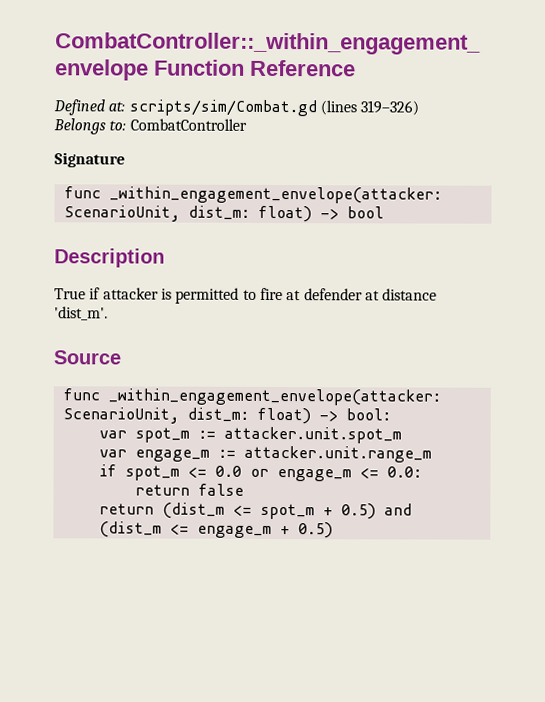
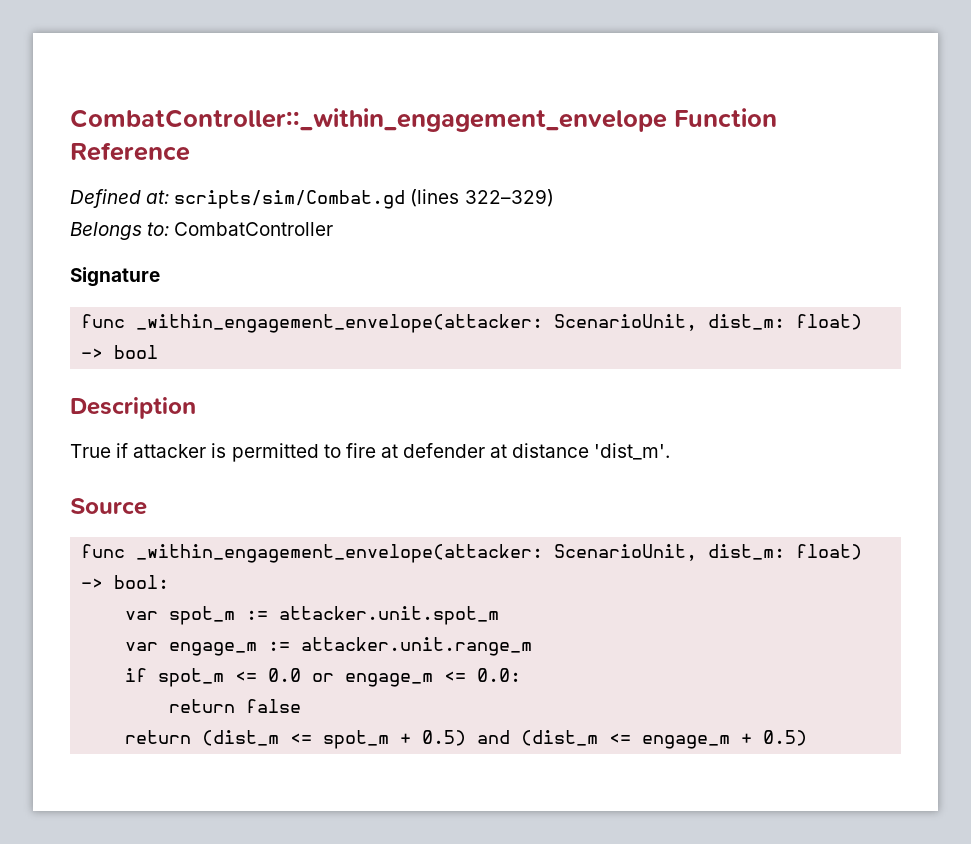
- Defined at: scripts/sim/Combat.gd (lines 319–326)
+ Defined at: scripts/sim/Combat.gd (lines 322–329)

